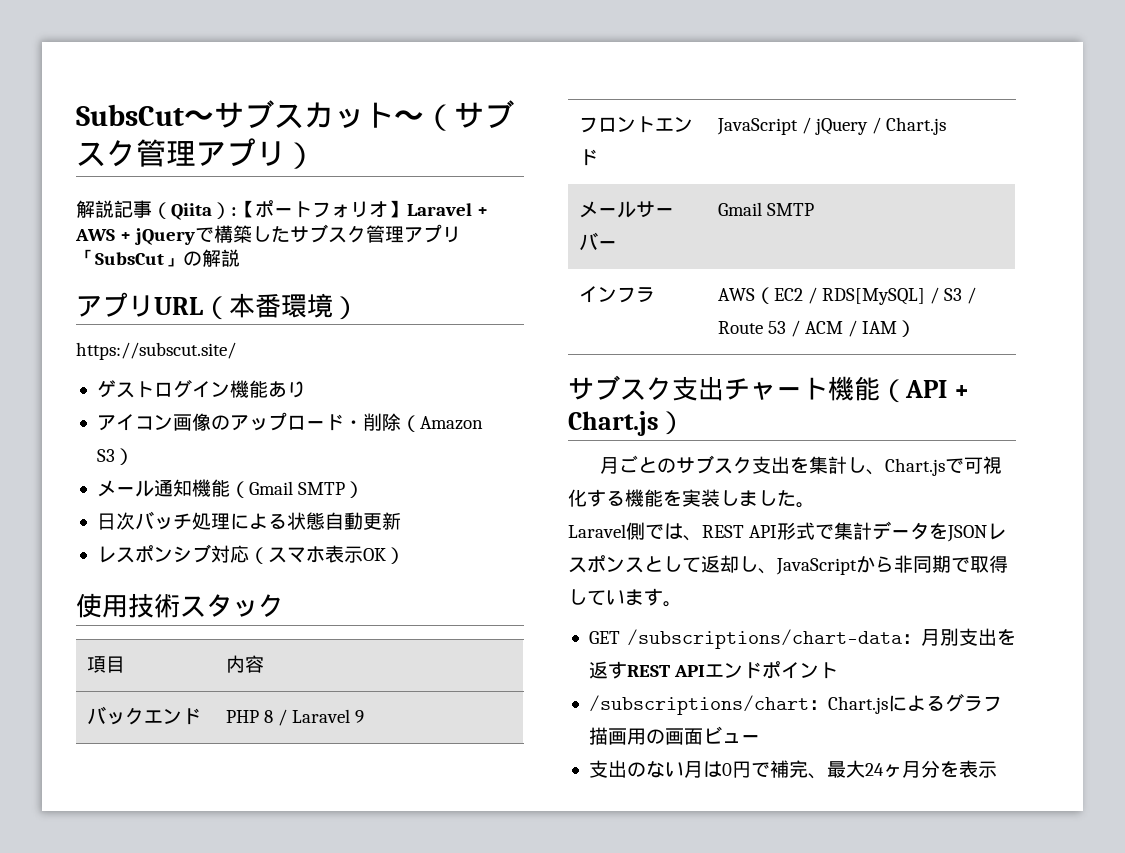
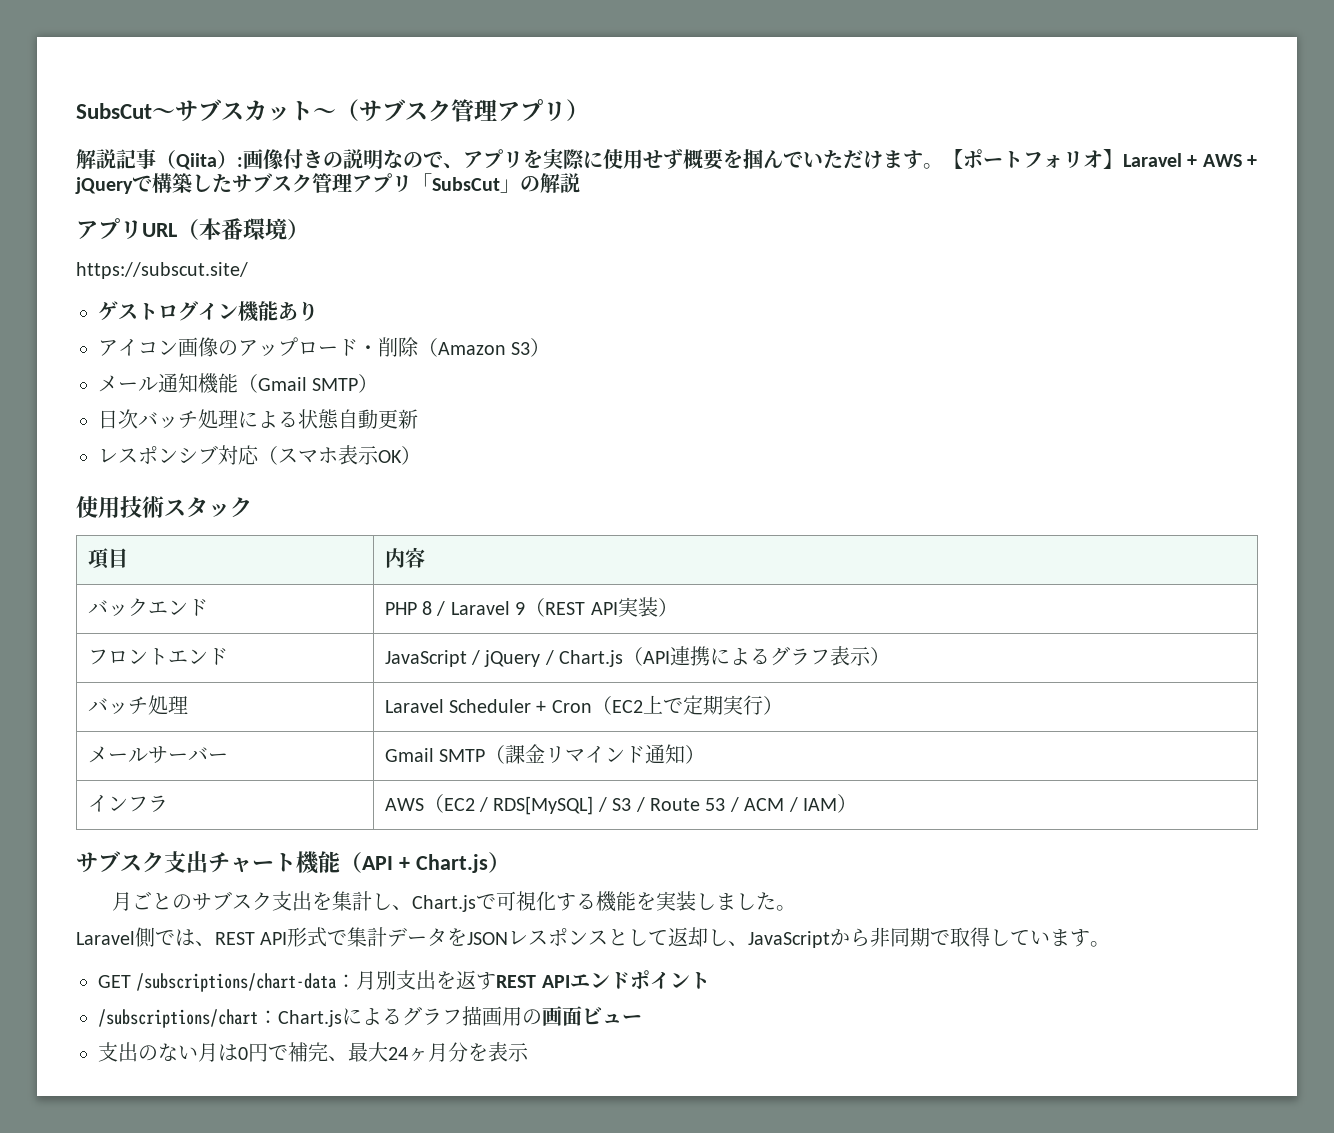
- 解説記事（Qiita）:【ポートフォリオ】Laravel + AWS + jQueryで構築したサブスク管理アプリ「SubsCut」の解説
+ 解説記事（Qiita）:画像付きの説明なので、アプリを実際に使用せず概要を掴んでいただけます。【ポートフォリオ】Laravel + AWS + jQueryで構築したサブスク管理アプリ「SubsCut」の解説
- バックエンド | PHP 8 / Laravel 9
+ バックエンド | PHP 8 / Laravel 9（REST API実装）
- フロントエンド | JavaScript / jQuery / Chart.js
+ フロントエンド | JavaScript / jQuery / Chart.js（API連携によるグラフ表示）
+ バッチ処理 | Laravel Scheduler + Cron（EC2上で定期実行）
- メールサーバー | Gmail SMTP
+ メールサーバー | Gmail SMTP（課金リマインド通知）

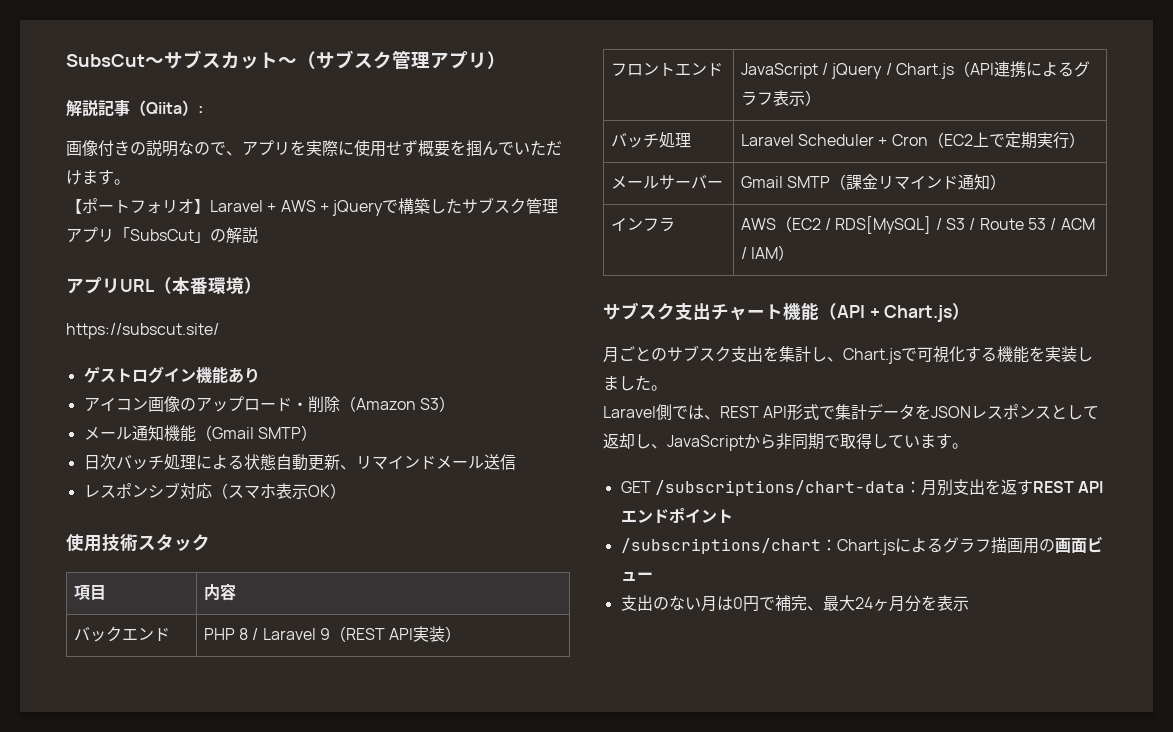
- 解説記事（Qiita）:画像付きの説明なので、アプリを実際に使用せず概要を掴んでいただけます。【ポートフォリオ】Laravel + AWS + jQueryで構築したサブスク管理アプリ「SubsCut」の解説
+ 解説記事（Qiita）:
+ 画像付きの説明なので、アプリを実際に使用せず概要を掴んでいただけます。
+ 【ポートフォリオ】Laravel + AWS + jQueryで構築したサブスク管理アプリ「SubsCut」の解説
- 日次バッチ処理による状態自動更新
+ 日次バッチ処理による状態自動更新、リマインドメール送信

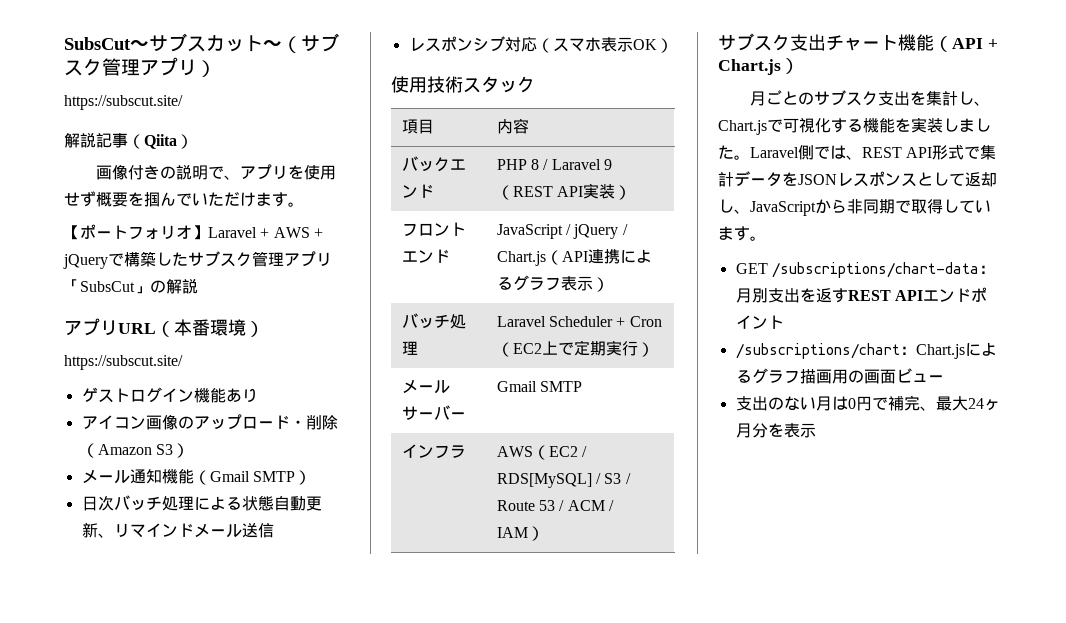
  SubsCut〜サブスカット〜（サブスク管理アプリ）
+ https://subscut.site/
- 解説記事（Qiita）:
+ 解説記事（Qiita）
- 画像付きの説明なので、アプリを実際に使用せず概要を掴んでいただけます。
+ 画像付きの説明で、アプリを使用せず概要を掴んでいただけます。
- メールサーバー | Gmail SMTP（課金リマインド通知）
+ メールサーバー | Gmail SMTP
- 月ごとのサブスク支出を集計し、Chart.jsで可視化する機能を実装しました。
- Laravel側では、REST API形式で集計データをJSONレスポンスとして返却し、JavaScriptから非同期で取得しています。
+ 月ごとのサブスク支出を集計し、Chart.jsで可視化する機能を実装しました。Laravel側では、REST API形式で集計データをJSONレスポンスとして返却し、JavaScriptから非同期で取得しています。

